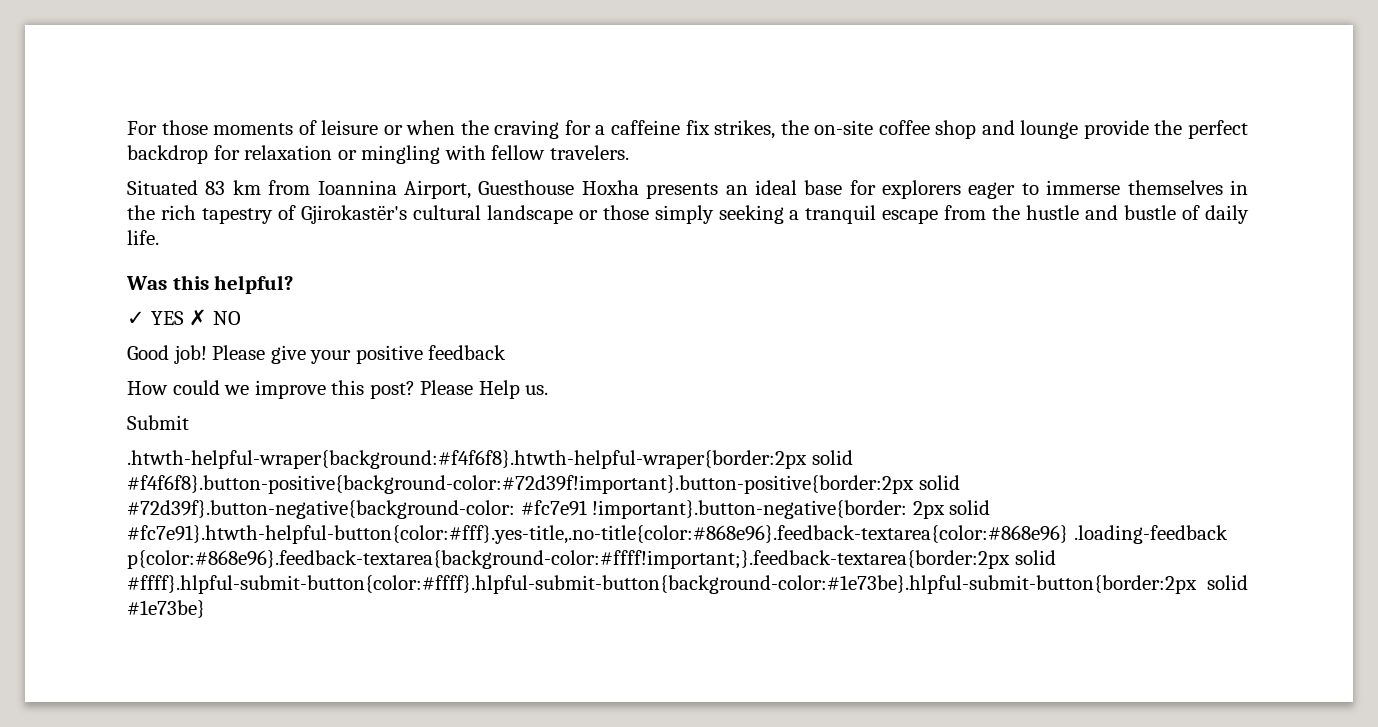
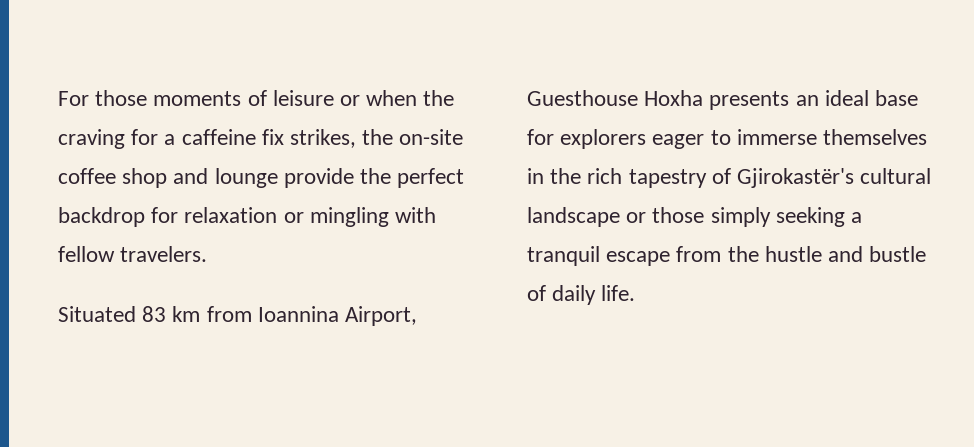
- Was this helpful?
- ✓ YES ✗ NO
- Good job! Please give your positive feedback
- How could we improve this post? Please Help us.
- Submit
- .htwth-helpful-wraper{background:#f4f6f8}.htwth-helpful-wraper{border:2px solid #f4f6f8}.button-positive{background-color:#72d39f!important}.button-positive{border:2px solid #72d39f}.button-negative{background-color: #fc7e91 !important}.button-negative{border: 2px solid #fc7e91}.htwth-helpful-button{color:#fff}.yes-title,.no-title{color:#868e96}.feedback-textarea{color:#868e96} .loading-feedback p{color:#868e96}.feedback-textarea{background-color:#ffff!important;}.feedback-textarea{border:2px solid #ffff}.hlpful-submit-button{color:#ffff}.hlpful-submit-button{background-color:#1e73be}.hlpful-submit-button{border:2px solid #1e73be}

